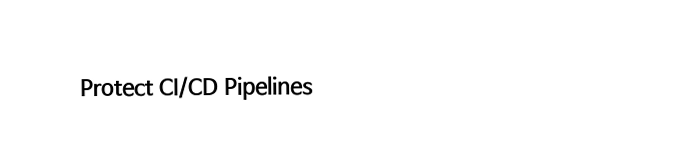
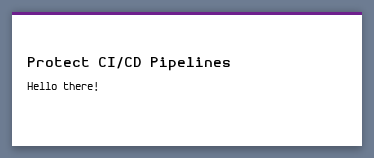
+ Hello there!

